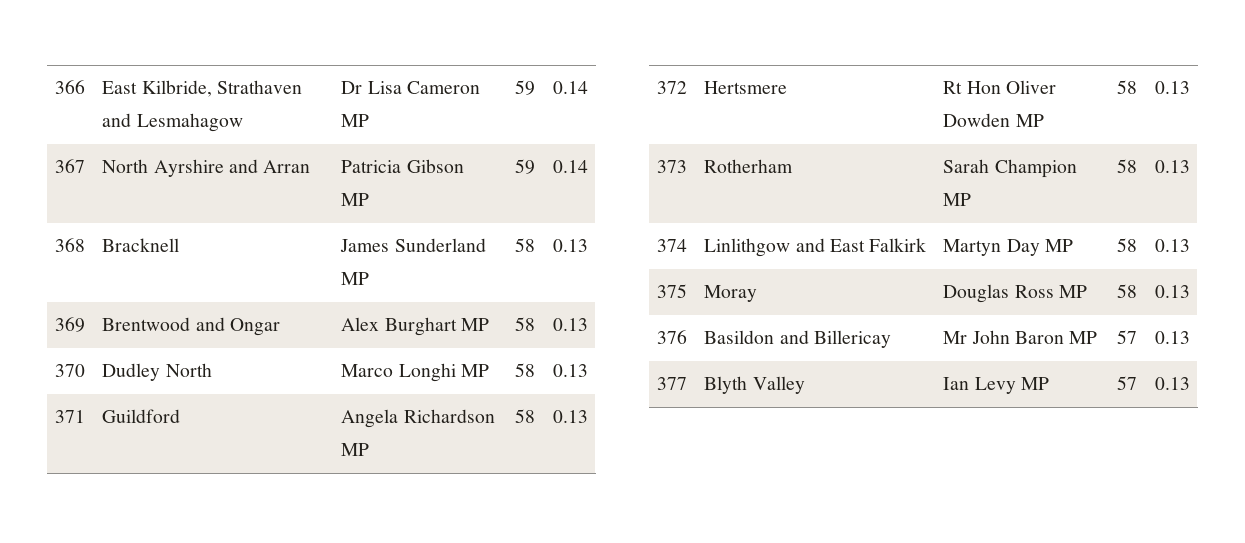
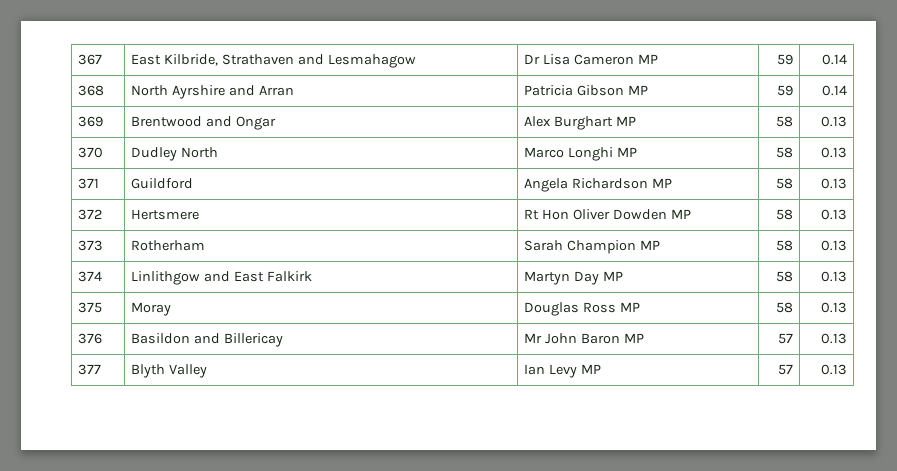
- 366 | East Kilbride, Strathaven and Lesmahagow | Dr Lisa Cameron MP | 59 | 0.14
+ 367 | East Kilbride, Strathaven and Lesmahagow | Dr Lisa Cameron MP | 59 | 0.14
- 367 | North Ayrshire and Arran | Patricia Gibson MP | 59 | 0.14
+ 368 | North Ayrshire and Arran | Patricia Gibson MP | 59 | 0.14
- 368 | Bracknell | James Sunderland MP | 58 | 0.13

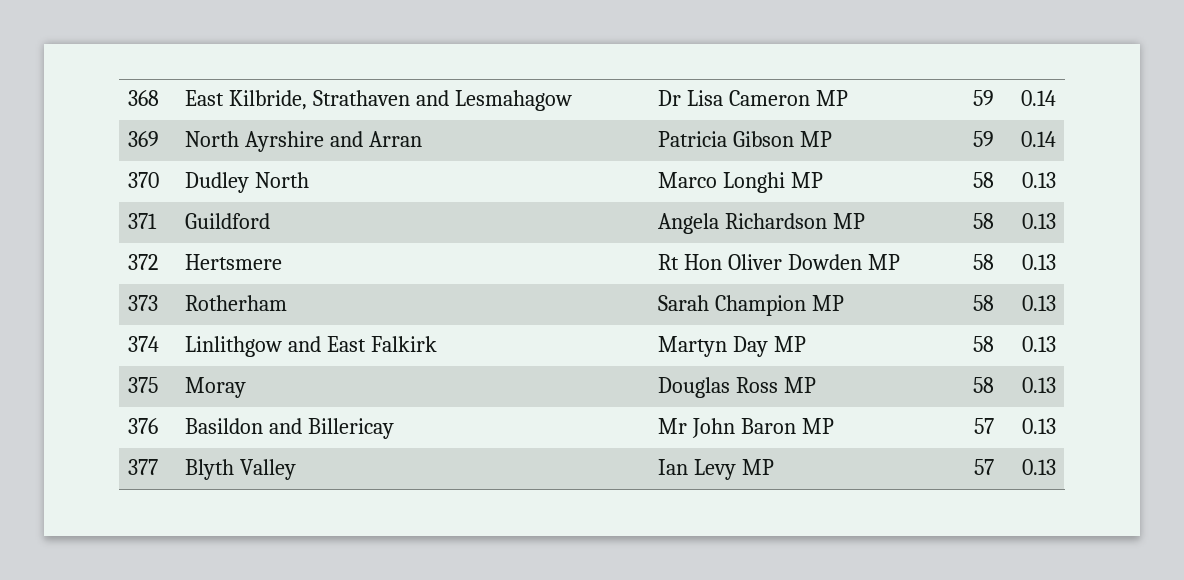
- 367 | East Kilbride, Strathaven and Lesmahagow | Dr Lisa Cameron MP | 59 | 0.14
+ 368 | East Kilbride, Strathaven and Lesmahagow | Dr Lisa Cameron MP | 59 | 0.14
- 368 | North Ayrshire and Arran | Patricia Gibson MP | 59 | 0.14
+ 369 | North Ayrshire and Arran | Patricia Gibson MP | 59 | 0.14
- 369 | Brentwood and Ongar | Alex Burghart MP | 58 | 0.13

